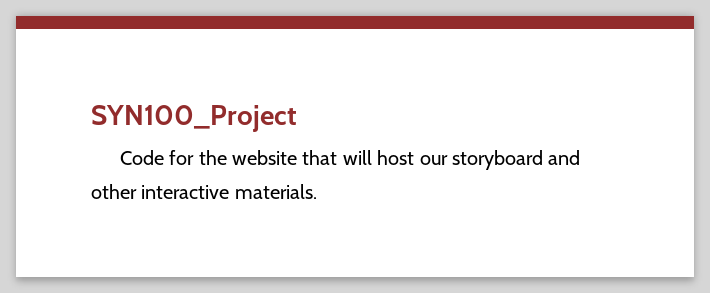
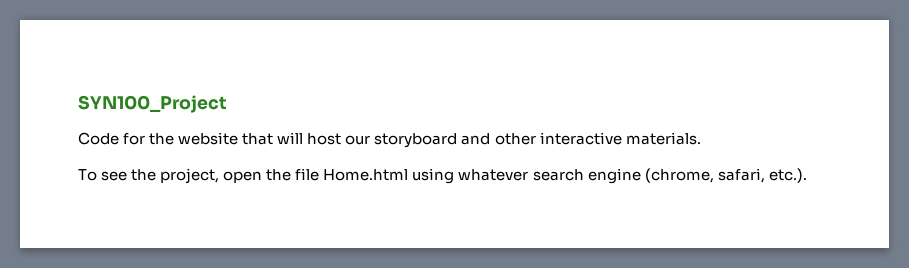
+ To see the project, open the file Home.html using whatever search engine (chrome, safari, etc.).

